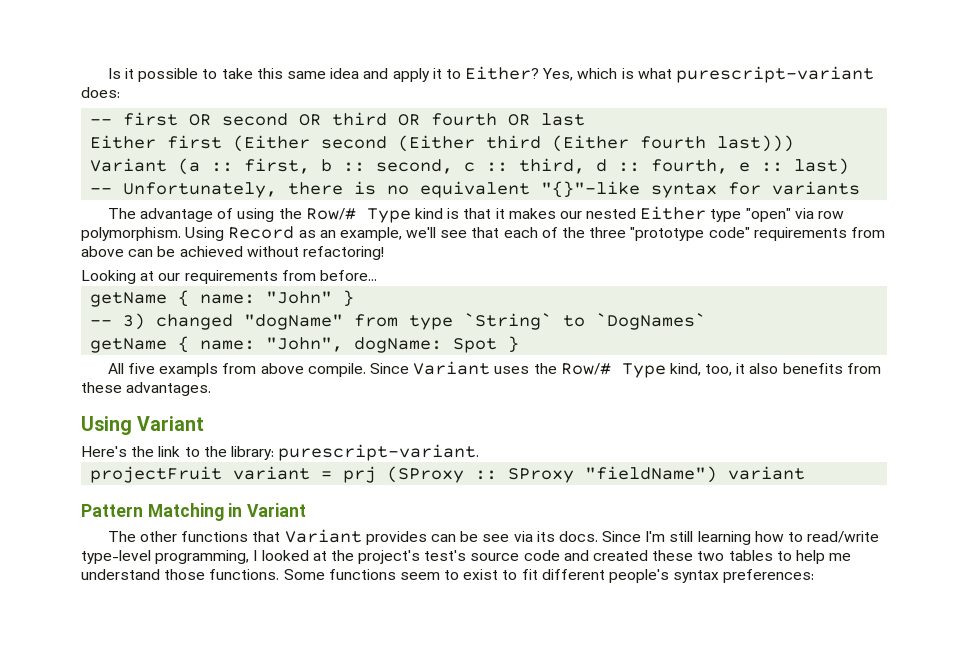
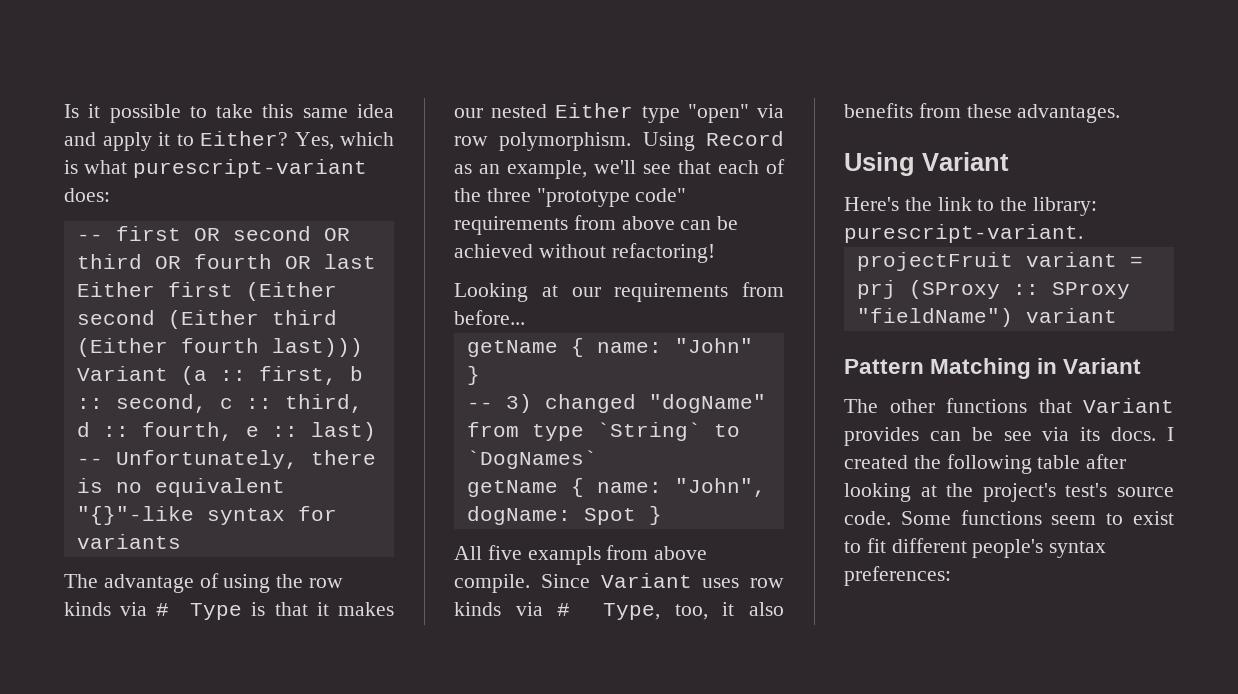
- The advantage of using the Row/# Type kind is that it makes our nested Either type "open" via row polymorphism.
+ The advantage of using the row kinds via # Type is that it makes our nested Either type "open" via row polymorphism.
- Since Variant uses the Row/# Type kind, too, it also benefits from these advantages.
+ Since Variant uses row kinds via # Type, too, it also benefits from these advantages.
- Since I'm still learning how to read/write type-level programming, I looked at the project's test's source code and created these two tables to help me understand those functions.
+ I created the following table after looking at the project's test's source code.

